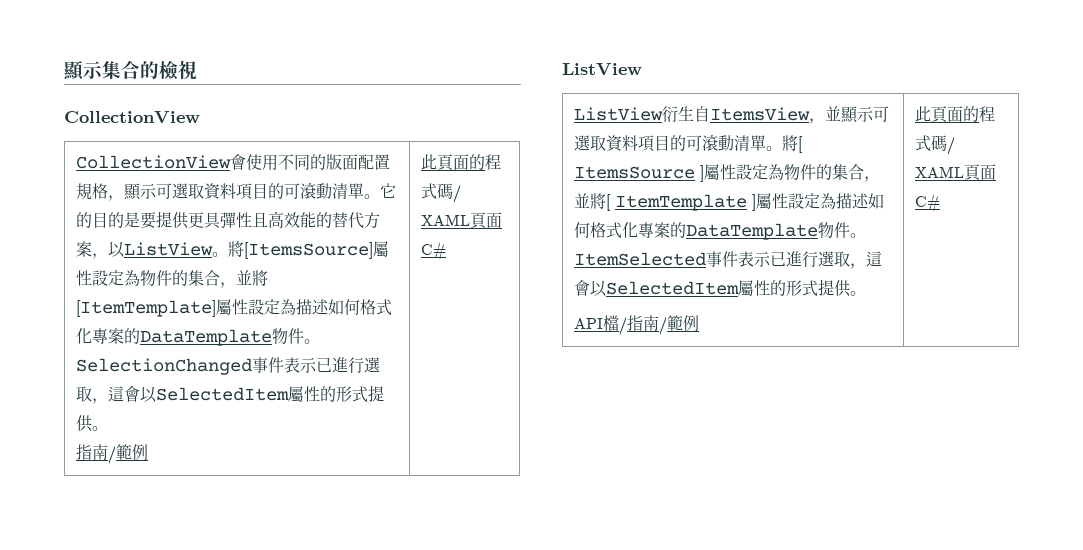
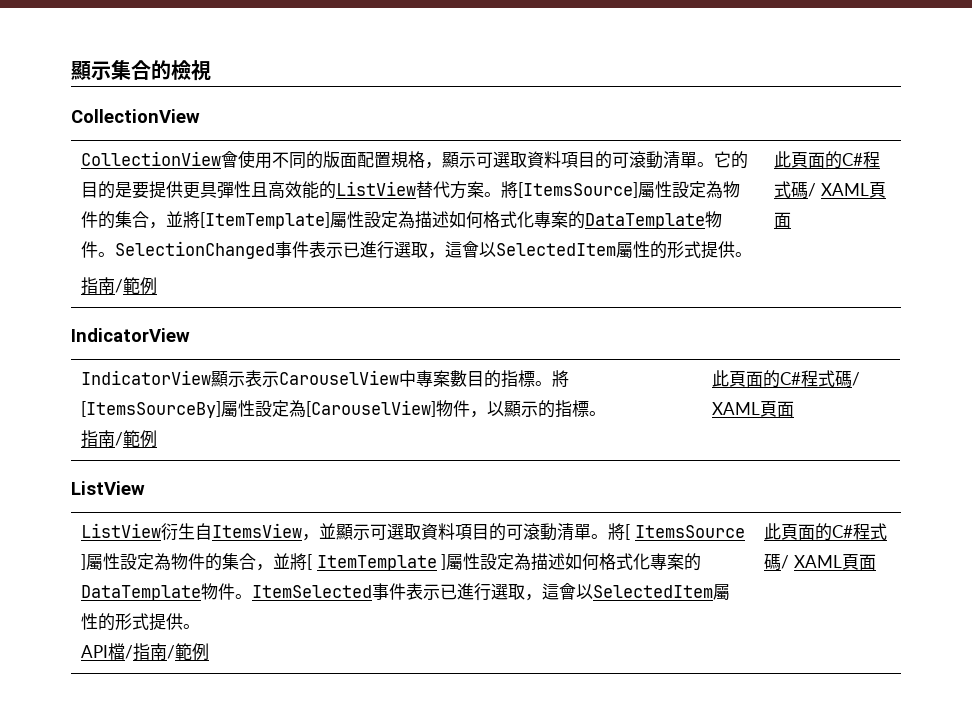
- 它的目的是要提供更具彈性且高效能的替代方案，以ListView。
+ 它的目的是要提供更具彈性且高效能的ListView替代方案。
  SelectionChanged事件表示已進行選取，這會以SelectedItem屬性的形式提供。
- 指南/範例 | 此頁面的程式碼/ XAML頁面C#
+ 指南/範例 | 此頁面的C#程式碼/ XAML頁面
+ IndicatorView
+ IndicatorView顯示表示CarouselView中專案數目的指標。將[ItemsSourceBy]屬性設定為[CarouselView]物件，以顯示的指標。
+ 指南/範例 | 此頁面的C#程式碼/ XAML頁面
- API檔/指南/範例 | 此頁面的程式碼/ XAML頁面C#
+ API檔/指南/範例 | 此頁面的C#程式碼/ XAML頁面

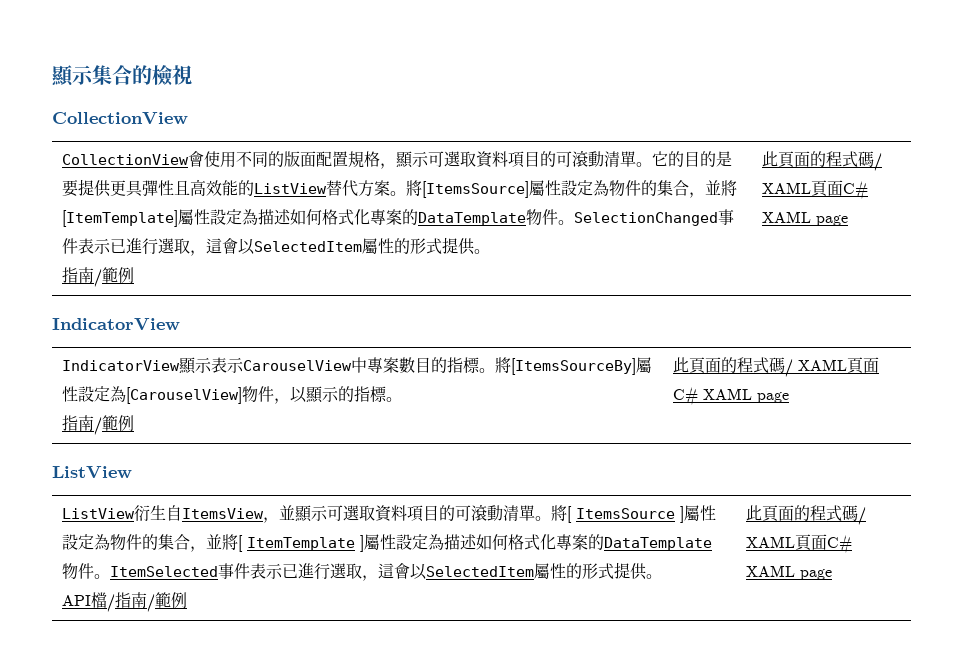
  SelectionChanged事件表示已進行選取，這會以SelectedItem屬性的形式提供。
- 指南/範例 | 此頁面的C#程式碼/ XAML頁面
+ 指南/範例 | 此頁面的程式碼/ XAML頁面C# XAML page
  IndicatorView顯示表示CarouselView中專案數目的指標。將[ItemsSourceBy]屬性設定為[CarouselView]物件，以顯示的指標。
- 指南/範例 | 此頁面的C#程式碼/ XAML頁面
+ 指南/範例 | 此頁面的程式碼/ XAML頁面C# XAML page
- API檔/指南/範例 | 此頁面的C#程式碼/ XAML頁面
+ API檔/指南/範例 | 此頁面的程式碼/ XAML頁面C# XAML page

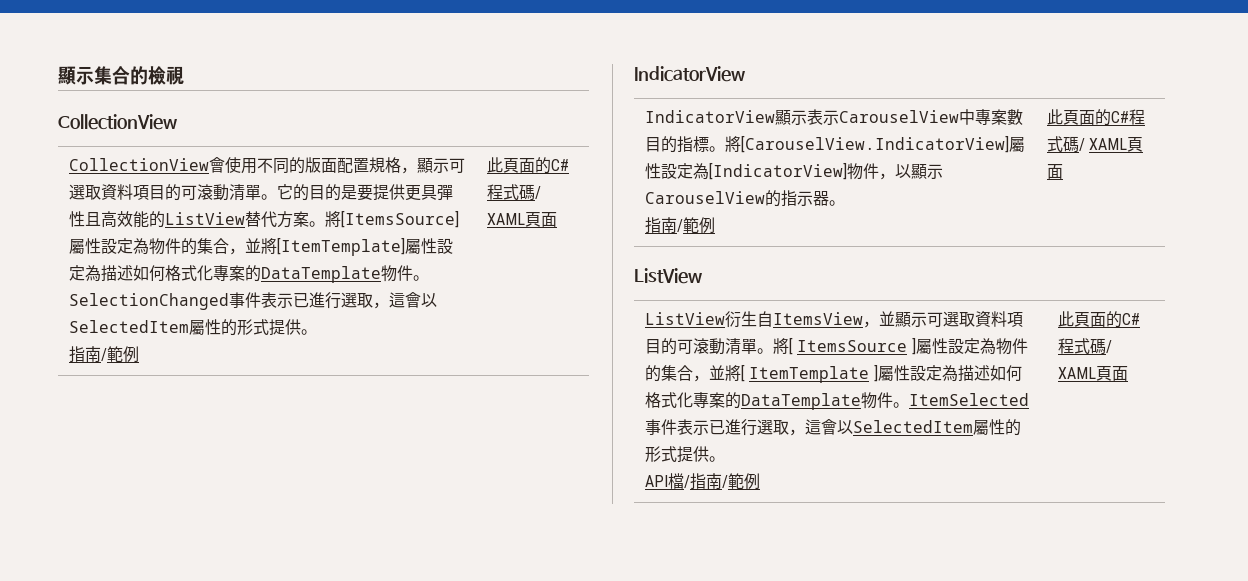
  SelectionChanged事件表示已進行選取，這會以SelectedItem屬性的形式提供。
- 指南/範例 | 此頁面的程式碼/ XAML頁面C# XAML page
+ 指南/範例 | 此頁面的C#程式碼/ XAML頁面
- IndicatorView顯示表示CarouselView中專案數目的指標。將[ItemsSourceBy]屬性設定為[CarouselView]物件，以顯示的指標。
- 指南/範例 | 此頁面的程式碼/ XAML頁面C# XAML page
+ IndicatorView顯示表示CarouselView中專案數目的指標。將[CarouselView.IndicatorView]屬性設定為[IndicatorView]物件，以顯示CarouselView的指示器。
+ 指南/範例 | 此頁面的C#程式碼/ XAML頁面
- API檔/指南/範例 | 此頁面的程式碼/ XAML頁面C# XAML page
+ API檔/指南/範例 | 此頁面的C#程式碼/ XAML頁面

